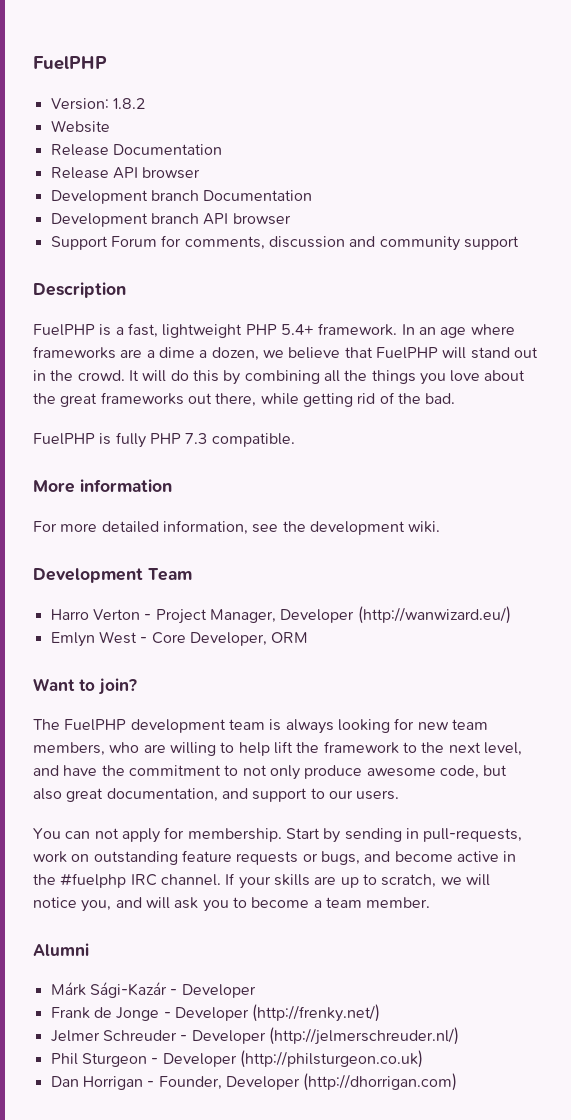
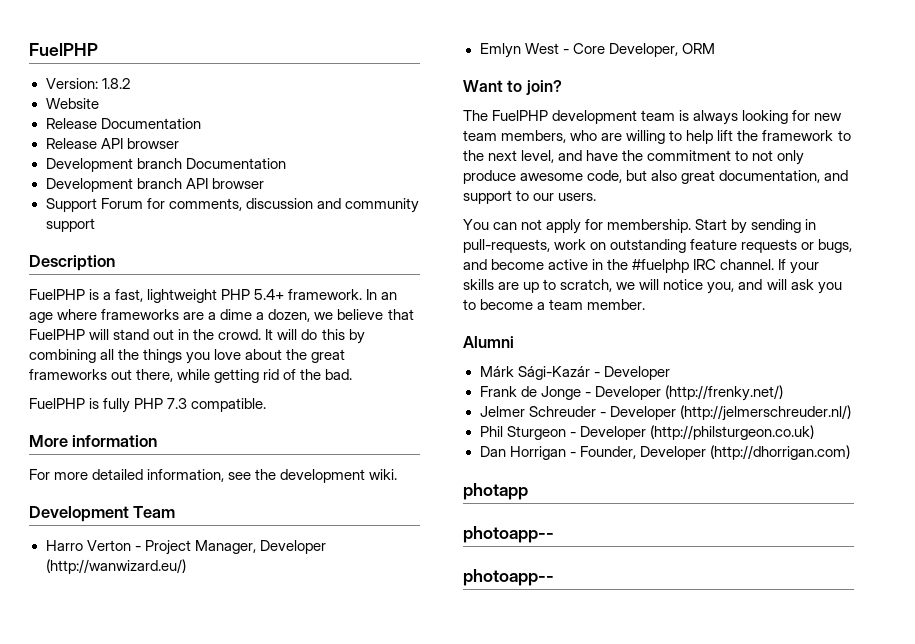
+ photapp
+ photoapp--
+ photoapp--

